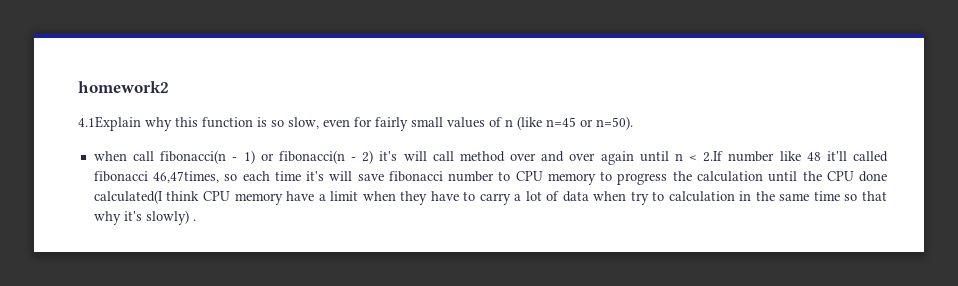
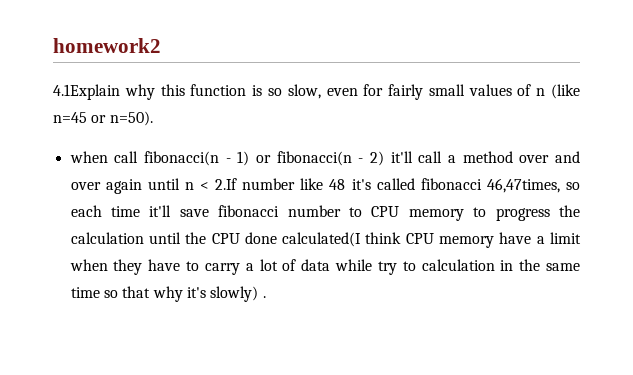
- when call fibonacci(n - 1) or fibonacci(n - 2) it's will call method over and over again until n < 2.If number like 48 it'll called fibonacci 46,47times, so each time it's will save fibonacci number to CPU memory to progress the calculation until the CPU done calculated(I think CPU memory have a limit when they have to carry a lot of data when try to calculation in the same time so that why it's slowly) .
+ when call fibonacci(n - 1) or fibonacci(n - 2) it'll call a method over and over again until n < 2.If number like 48 it's called fibonacci 46,47times, so each time it'll save fibonacci number to CPU memory to progress the calculation until the CPU done calculated(I think CPU memory have a limit when they have to carry a lot of data while try to calculation in the same time so that why it's slowly) .

